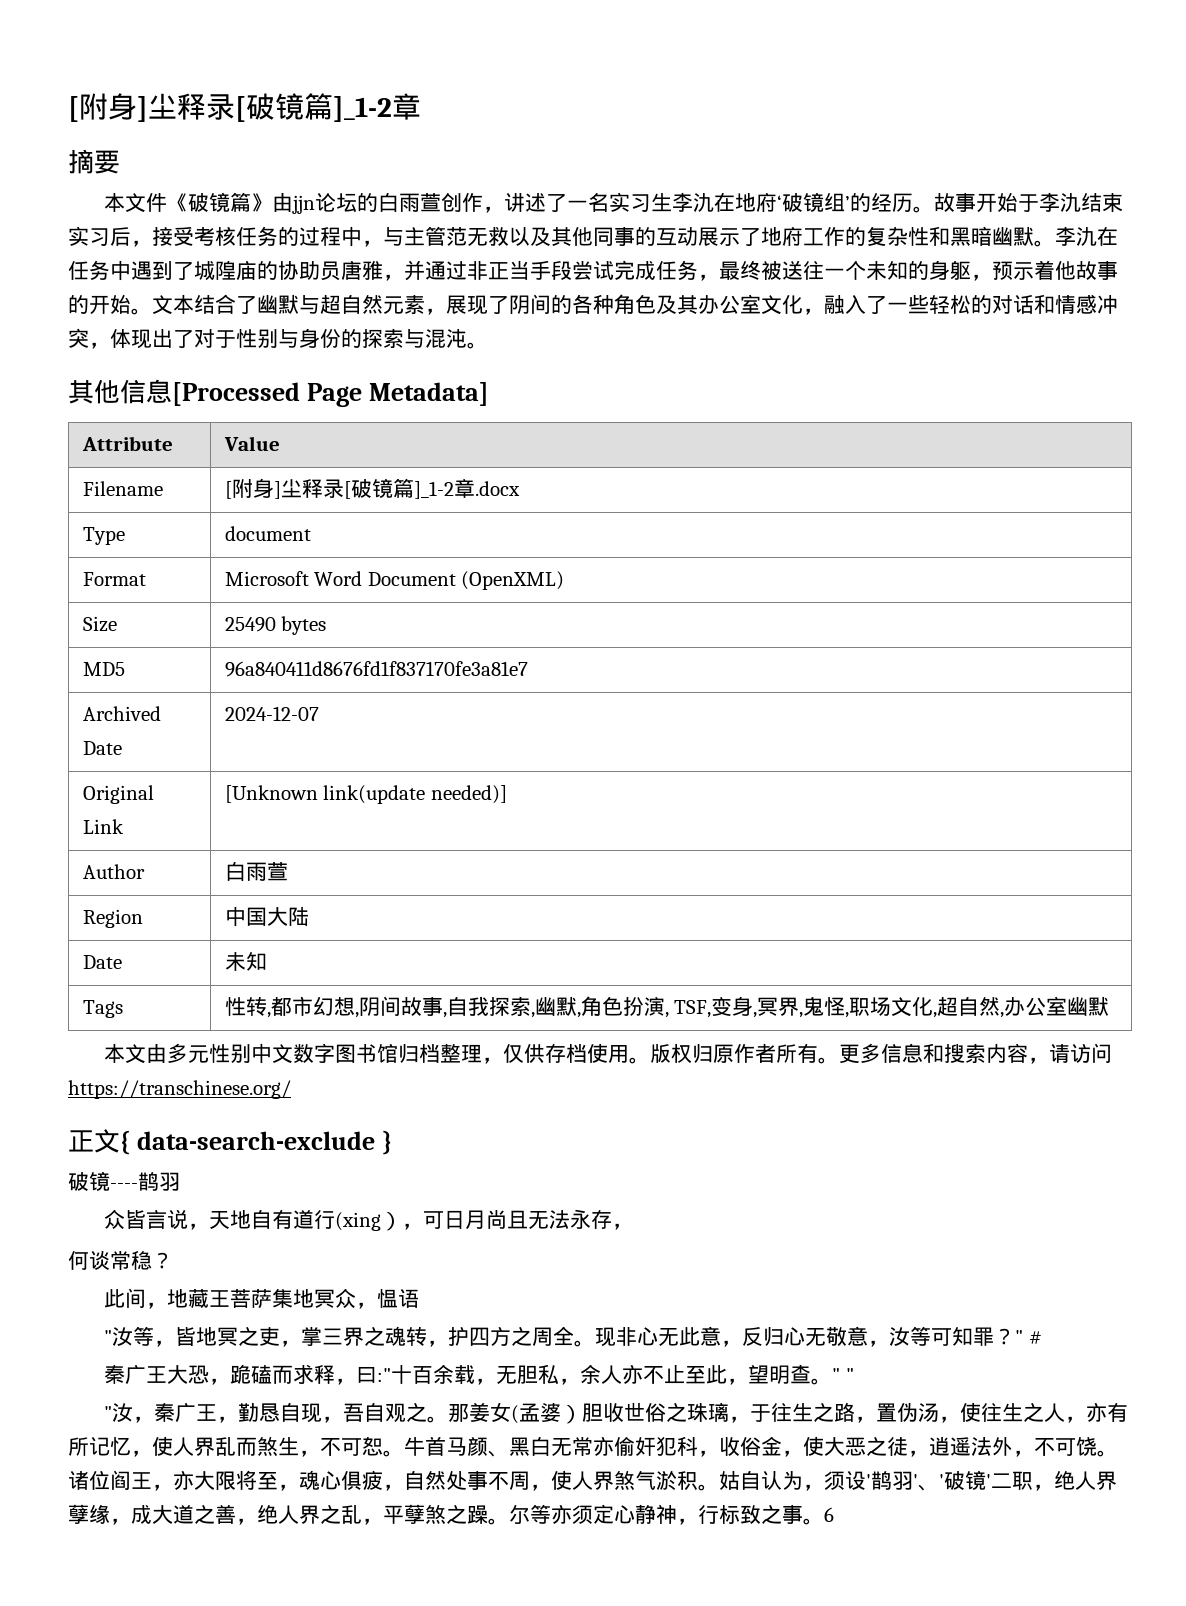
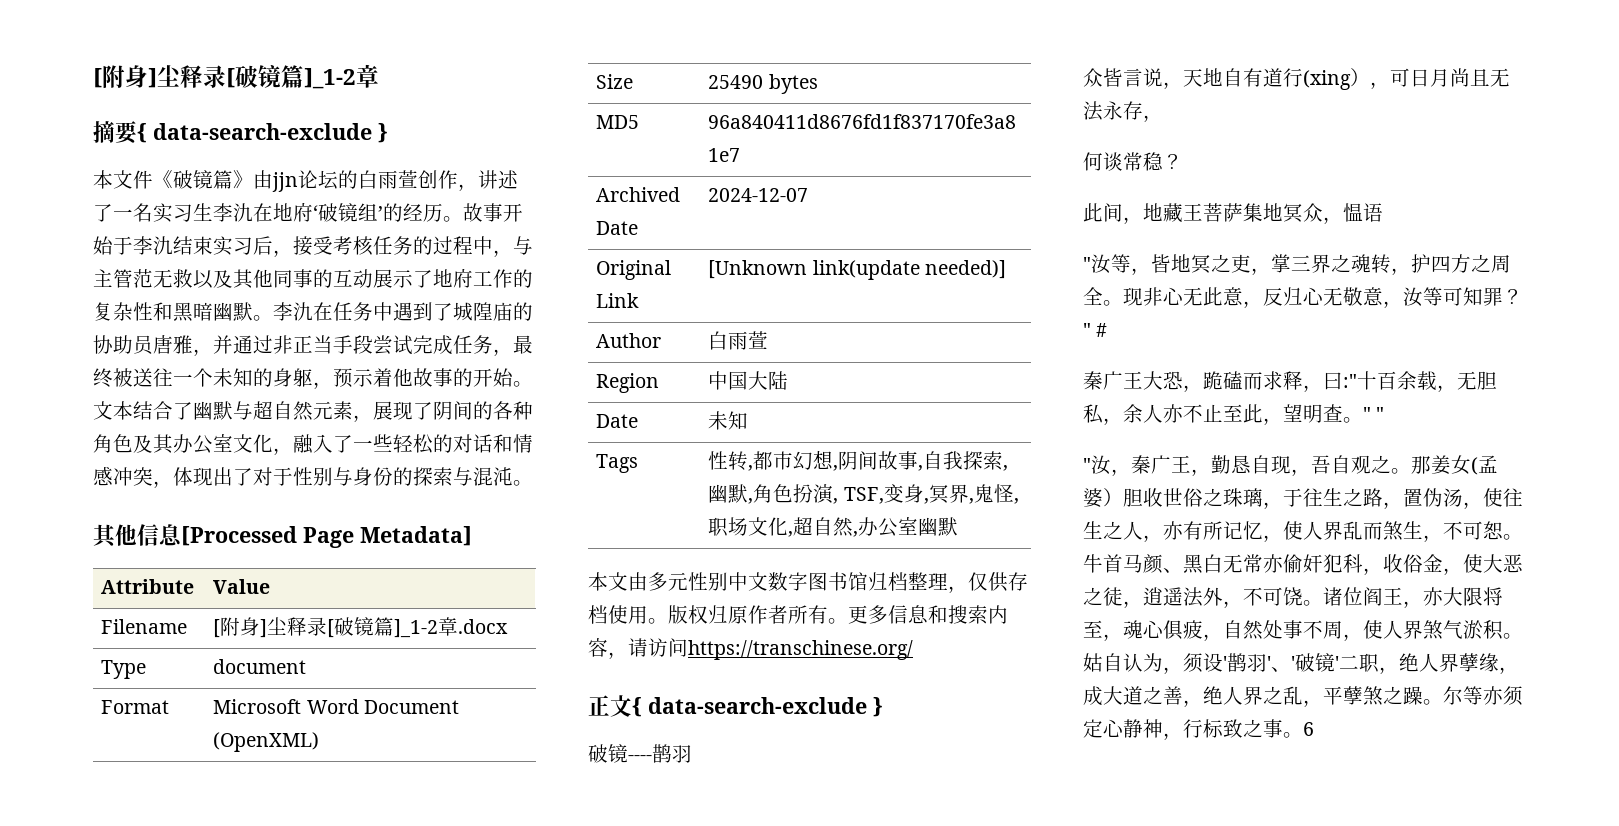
- 摘要
+ 摘要{ data-search-exclude }

